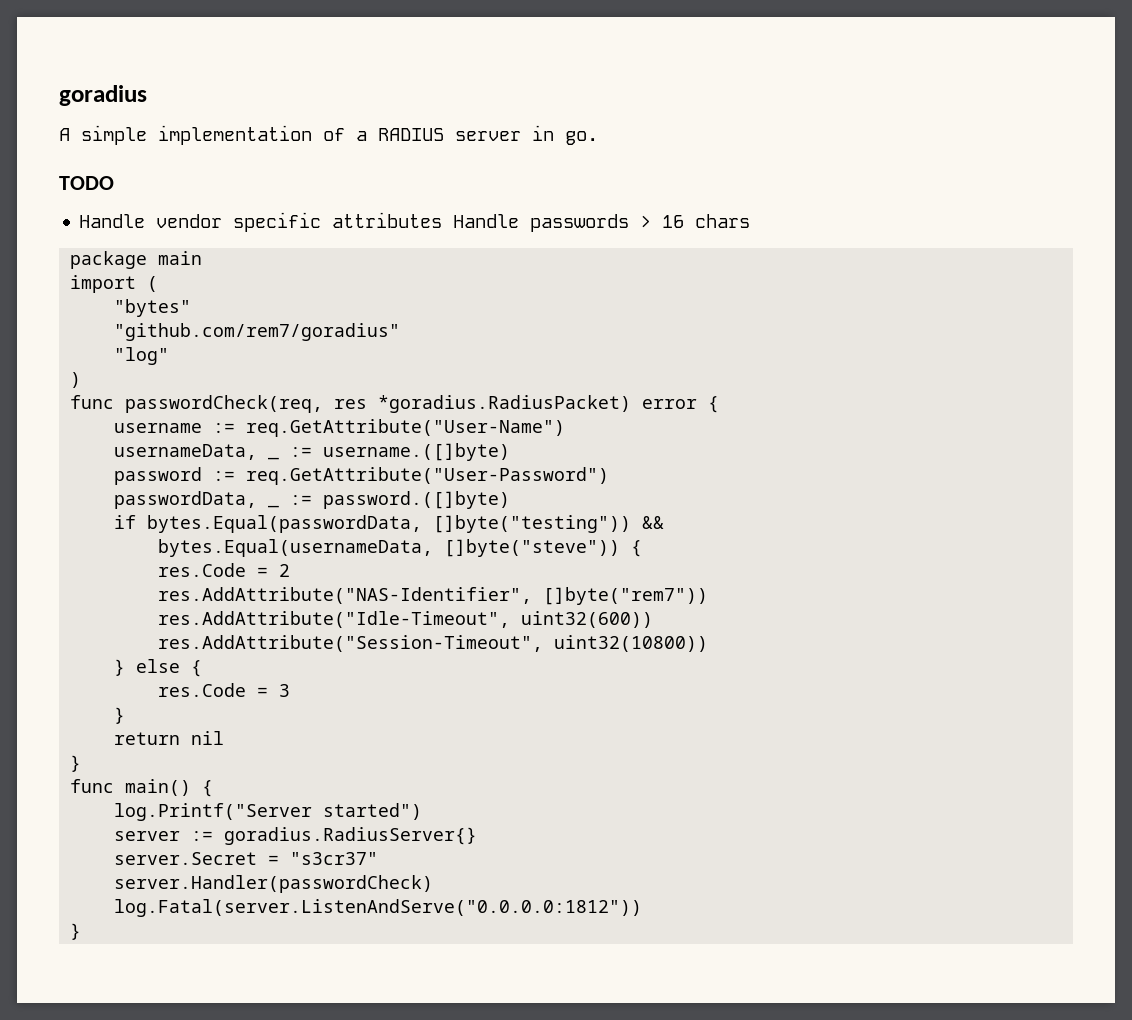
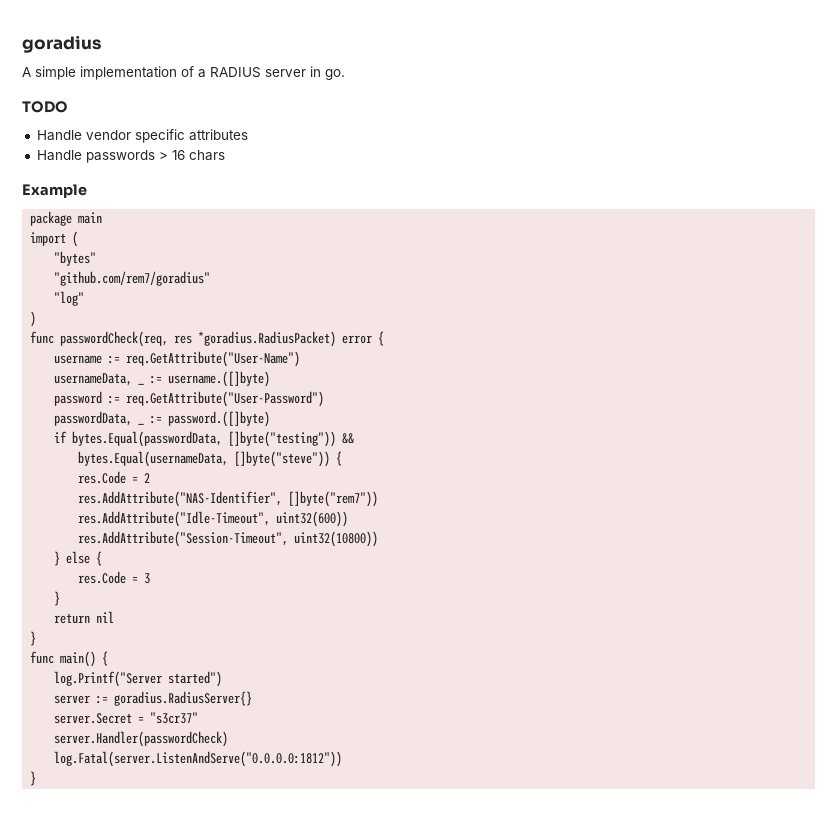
- Handle vendor specific attributes Handle passwords > 16 chars
+ Handle vendor specific attributes
+ Handle passwords > 16 chars
+ Example

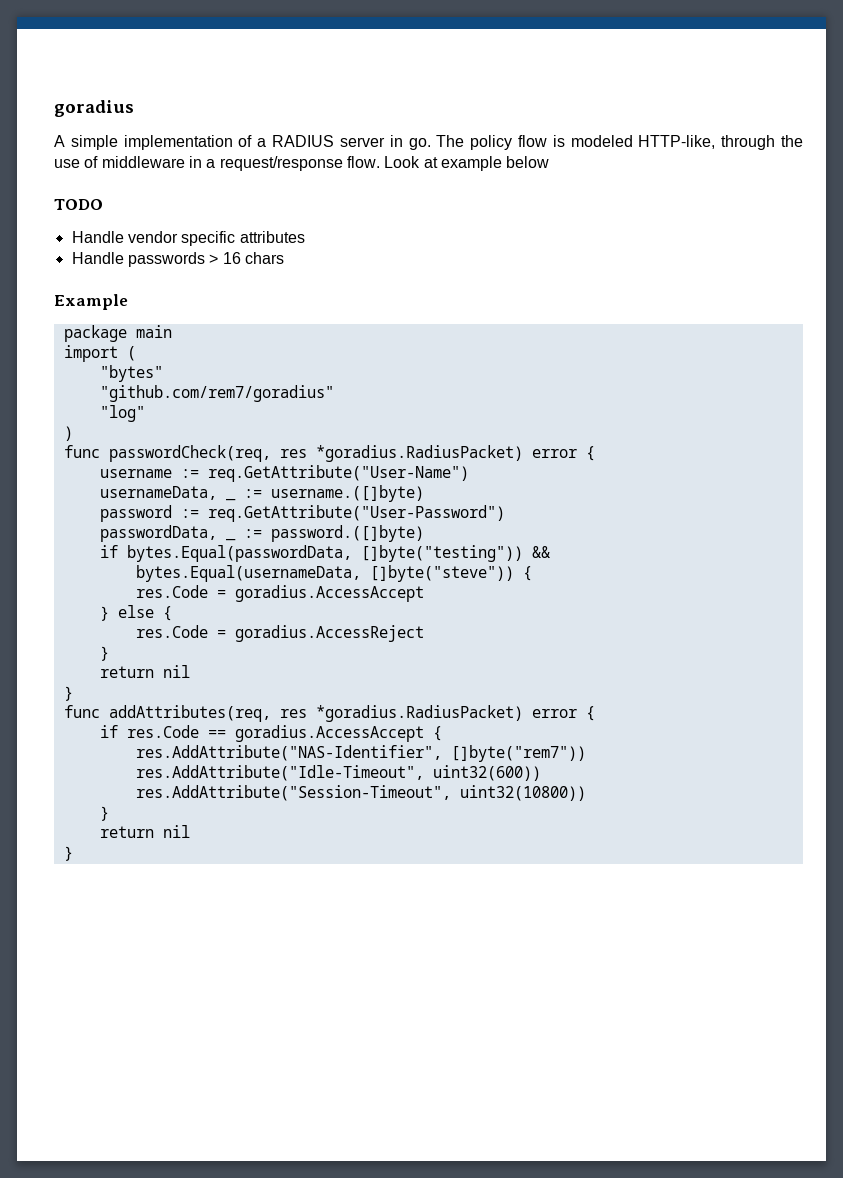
+ The policy flow is modeled HTTP-like, through the use of middleware in a request/response flow. Look at example below
- res.Code = 2
+ res.Code = goradius.AccessAccept
+ } else {
+ res.Code = goradius.AccessReject
+ }
+ return nil
+ }
+ func addAttributes(req, res *goradius.RadiusPacket) error {
+ if res.Code == goradius.AccessAccept {
  res.AddAttribute("Session-Timeout", uint32(10800))
- } else {
- res.Code = 3
  }
  return nil
- }
- func main() {
- log.Printf("Server started")
- server := goradius.RadiusServer{}
- server.Secret = "s3cr37"
- server.Handler(passwordCheck)
- log.Fatal(server.ListenAndServe("0.0.0.0:1812"))

